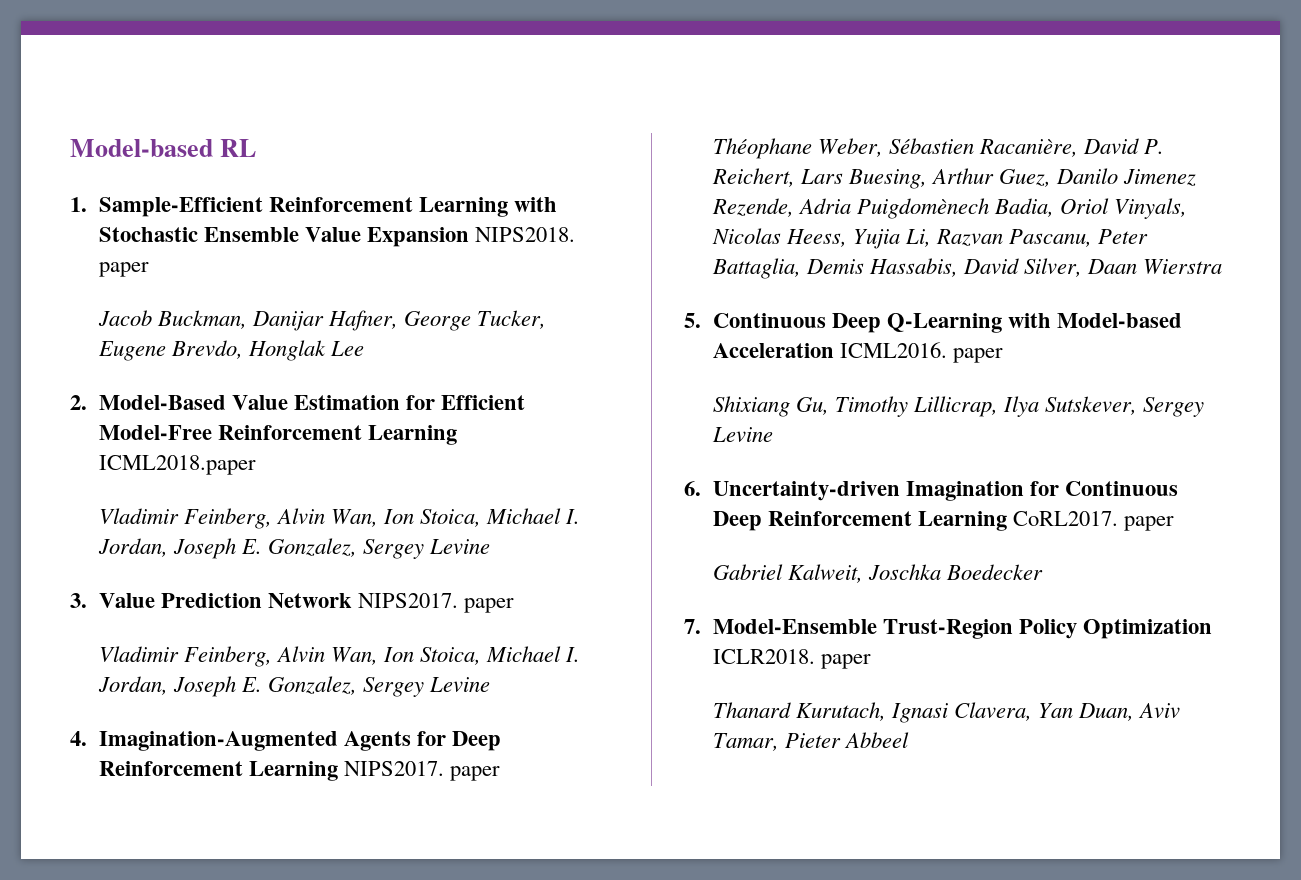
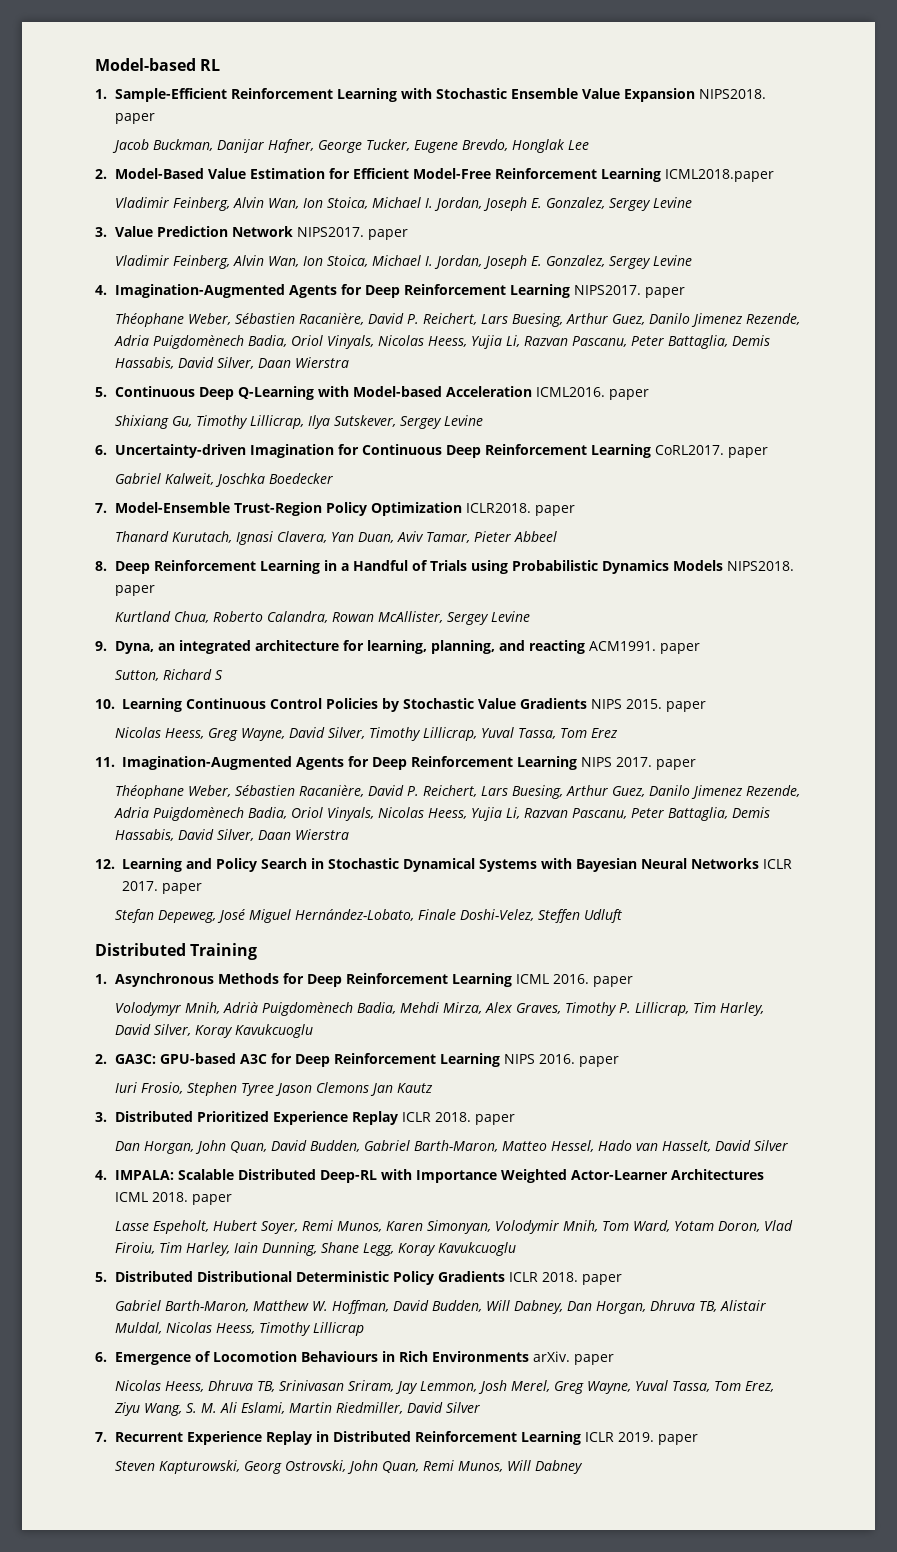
+ 8. Deep Reinforcement Learning in a Handful of Trials using Probabilistic Dynamics Models NIPS2018. paper
+ Kurtland Chua, Roberto Calandra, Rowan McAllister, Sergey Levine
+ 9. Dyna, an integrated architecture for learning, planning, and reacting ACM1991. paper
+ Sutton, Richard S
+ 10. Learning Continuous Control Policies by Stochastic Value Gradients NIPS 2015. paper
+ Nicolas Heess, Greg Wayne, David Silver, Timothy Lillicrap, Yuval Tassa, Tom Erez
+ 11. Imagination-Augmented Agents for Deep Reinforcement Learning NIPS 2017. paper
+ Théophane Weber, Sébastien Racanière, David P. Reichert, Lars Buesing, Arthur Guez, Danilo Jimenez Rezende, Adria Puigdomènech Badia, Oriol Vinyals, Nicolas Heess, Yujia Li, Razvan Pascanu, Peter Battaglia, Demis Hassabis, David Silver, Daan Wierstra
+ 12. Learning and Policy Search in Stochastic Dynamical Systems with Bayesian Neural Networks ICLR 2017. paper
+ Stefan Depeweg, José Miguel Hernández-Lobato, Finale Doshi-Velez, Steffen Udluft
+ Distributed Training
+ 1. Asynchronous Methods for Deep Reinforcement Learning ICML 2016. paper
+ Volodymyr Mnih, Adrià Puigdomènech Badia, Mehdi Mirza, Alex Graves, Timothy P. Lillicrap, Tim Harley, David Silver, Koray Kavukcuoglu
+ 2. GA3C: GPU-based A3C for Deep Reinforcement Learning NIPS 2016. paper
+ Iuri Frosio, Stephen Tyree Jason Clemons Jan Kautz
+ 3. Distributed Prioritized Experience Replay ICLR 2018. paper
+ Dan Horgan, John Quan, David Budden, Gabriel Barth-Maron, Matteo Hessel, Hado van Hasselt, David Silver
+ 4. IMPALA: Scalable Distributed Deep-RL with Importance Weighted Actor-Learner Architectures ICML 2018. paper
+ Lasse Espeholt, Hubert Soyer, Remi Munos, Karen Simonyan, Volodymir Mnih, Tom Ward, Yotam Doron, Vlad Firoiu, Tim Harley, Iain Dunning, Shane Legg, Koray Kavukcuoglu
+ 5. Distributed Distributional Deterministic Policy Gradients ICLR 2018. paper
+ Gabriel Barth-Maron, Matthew W. Hoffman, David Budden, Will Dabney, Dan Horgan, Dhruva TB, Alistair Muldal, Nicolas Heess, Timothy Lillicrap
+ 6. Emergence of Locomotion Behaviours in Rich Environments arXiv. paper
+ Nicolas Heess, Dhruva TB, Srinivasan Sriram, Jay Lemmon, Josh Merel, Greg Wayne, Yuval Tassa, Tom Erez, Ziyu Wang, S. M. Ali Eslami, Martin Riedmiller, David Silver
+ 7. Recurrent Experience Replay in Distributed Reinforcement Learning ICLR 2019. paper
+ Steven Kapturowski, Georg Ostrovski, John Quan, Remi Munos, Will Dabney

